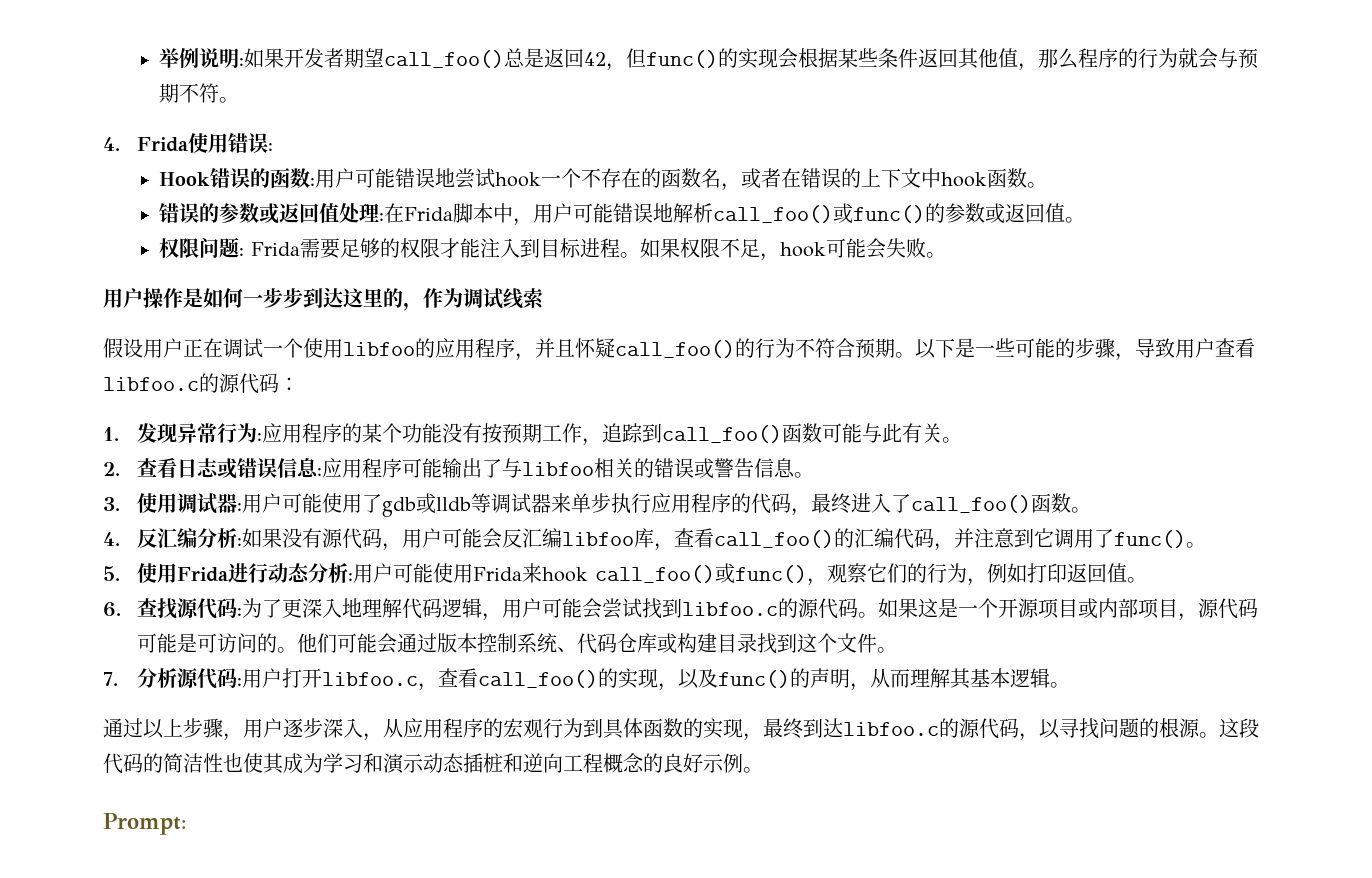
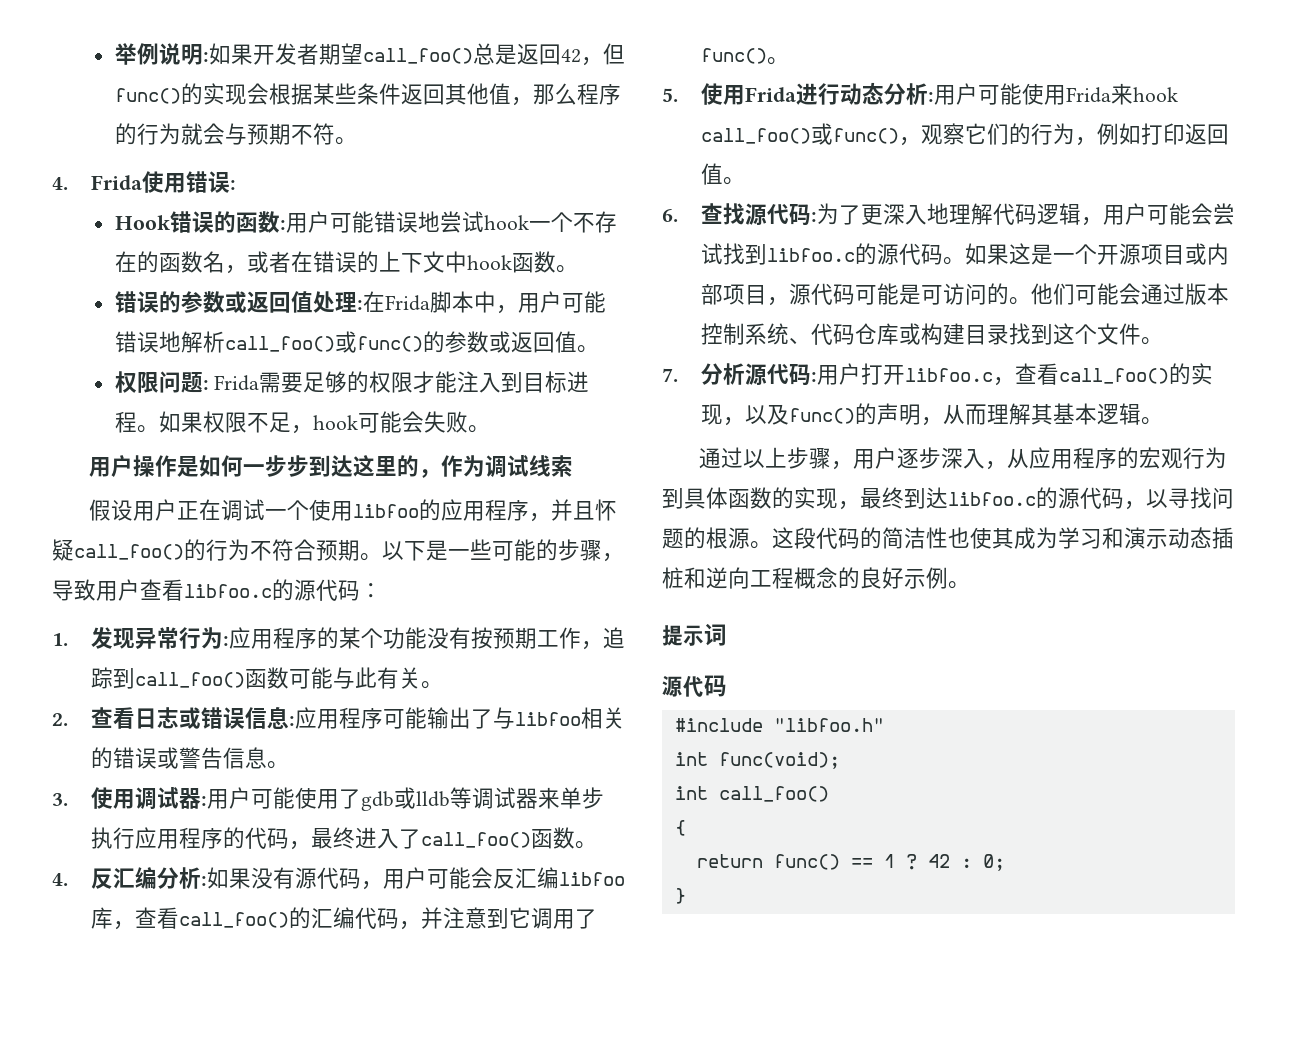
- Prompt:
+ 提示词
+ 源代码
+ #include "libfoo.h"
+ int func(void);
+ int call_foo()
+ {
+ return func() == 1 ? 42 : 0;
+ }

